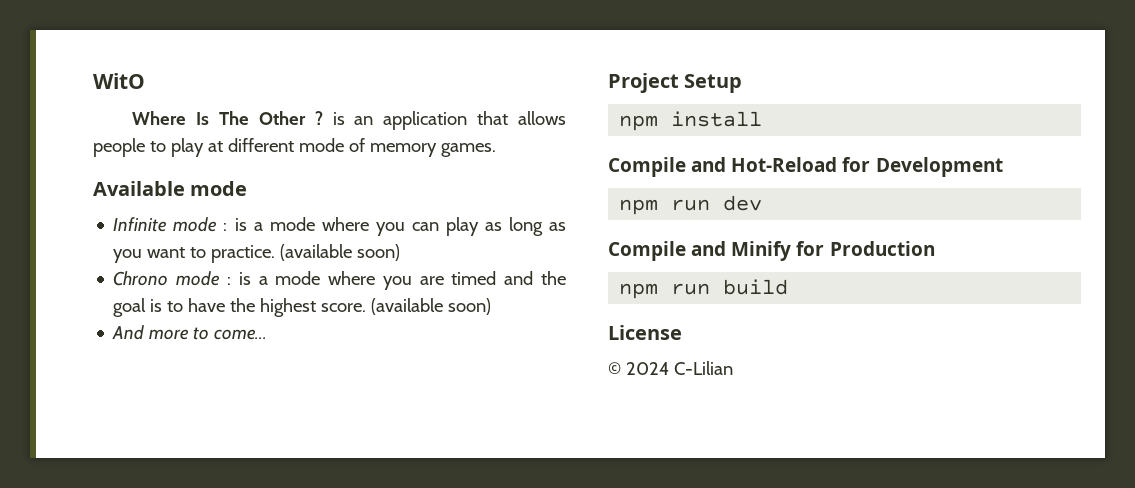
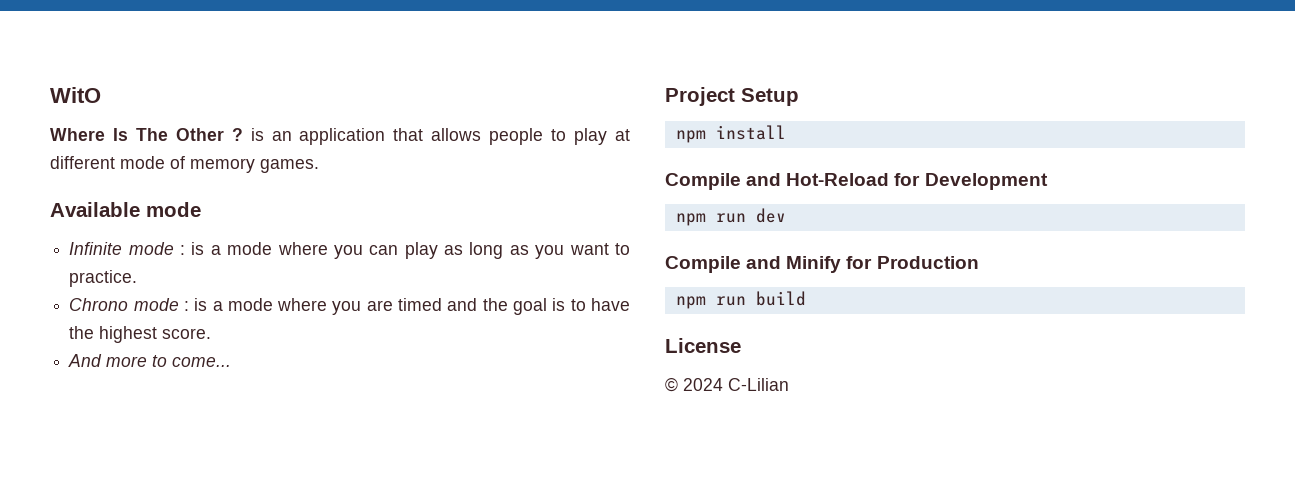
- Infinite mode : is a mode where you can play as long as you want to practice. (available soon)
+ Infinite mode : is a mode where you can play as long as you want to practice.
- Chrono mode : is a mode where you are timed and the goal is to have the highest score. (available soon)
+ Chrono mode : is a mode where you are timed and the goal is to have the highest score.

